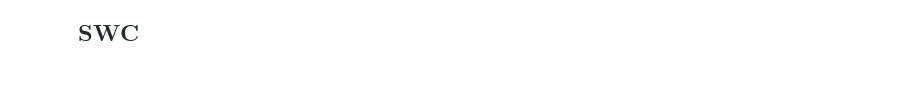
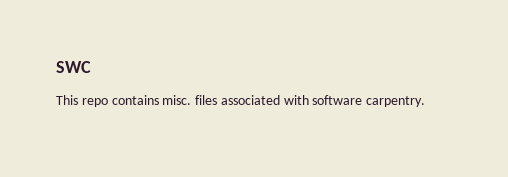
+ This repo contains misc. files associated with software carpentry.

